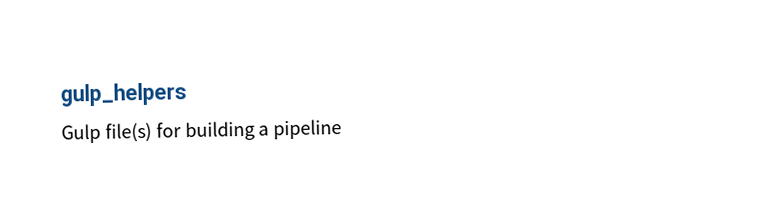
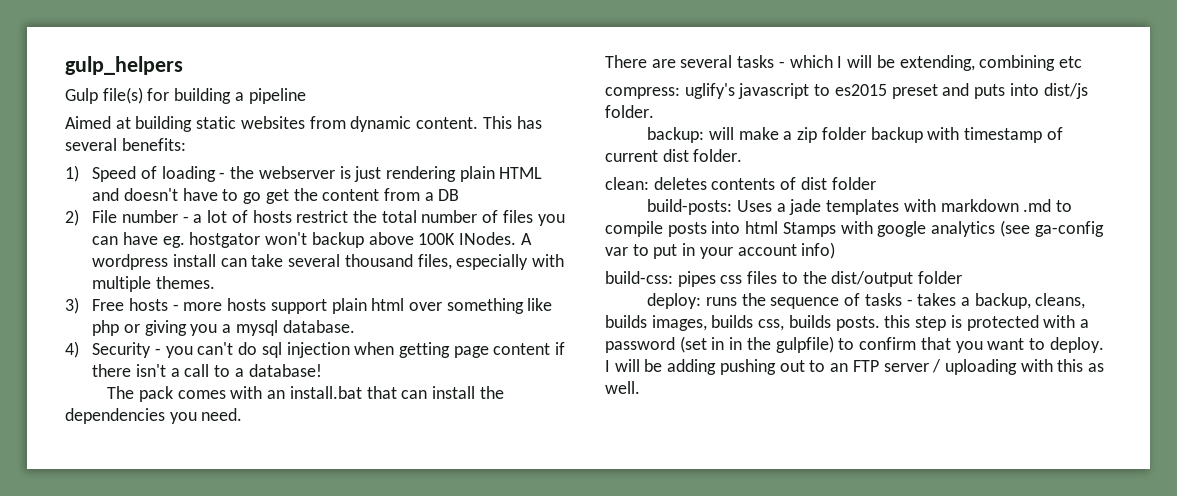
+ Aimed at building static websites from dynamic content. This has several benefits:
+ 1) Speed of loading - the webserver is just rendering plain HTML and doesn't have to go get the content from a DB
+ 2) File number - a lot of hosts restrict the total number of files you can have eg. hostgator won't backup above 100K INodes. A wordpress install can take several thousand files, especially with multiple themes.
+ 3) Free hosts - more hosts support plain html over something like php or giving you a mysql database.
+ 4) Security - you can't do sql injection when getting page content if there isn't a call to a database!
+ The pack comes with an install.bat that can install the dependencies you need.
+ There are several tasks - which I will be extending, combining etc
+ compress: uglify's javascript to es2015 preset and puts into dist/js folder.
+ backup: will make a zip folder backup with timestamp of current dist folder.
+ clean: deletes contents of dist folder
+ build-posts: Uses a jade templates with markdown .md to compile posts into html Stamps with google analytics (see ga-config var to put in your account info)
+ build-css: pipes css files to the dist/output folder
+ deploy: runs the sequence of tasks - takes a backup, cleans, builds images, builds css, builds posts. this step is protected with a password (set in in the gulpfile) to confirm that you want to deploy. I will be adding pushing out to an FTP server / uploading with this as well.

